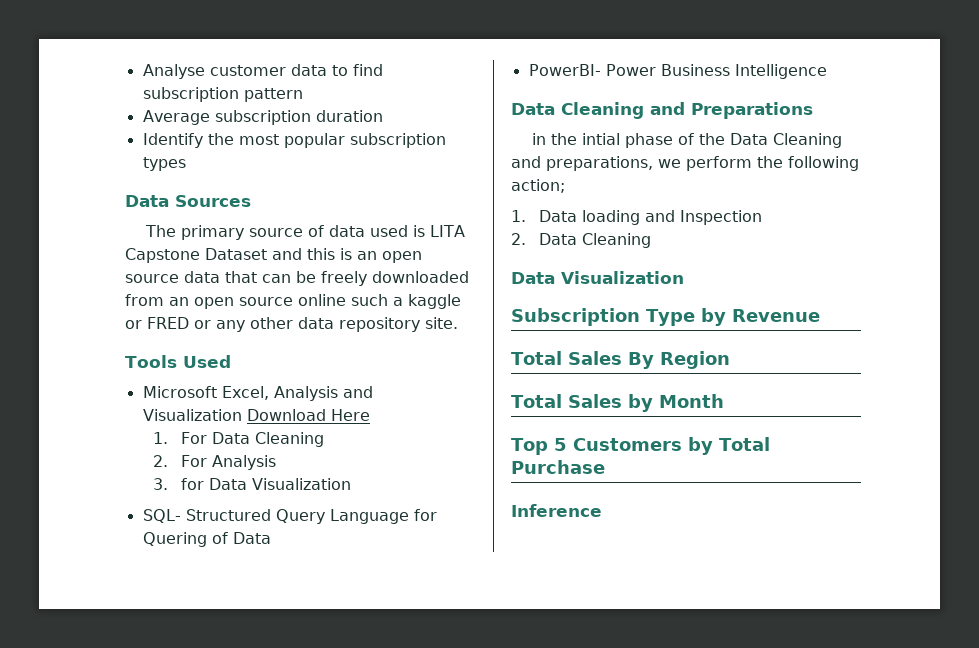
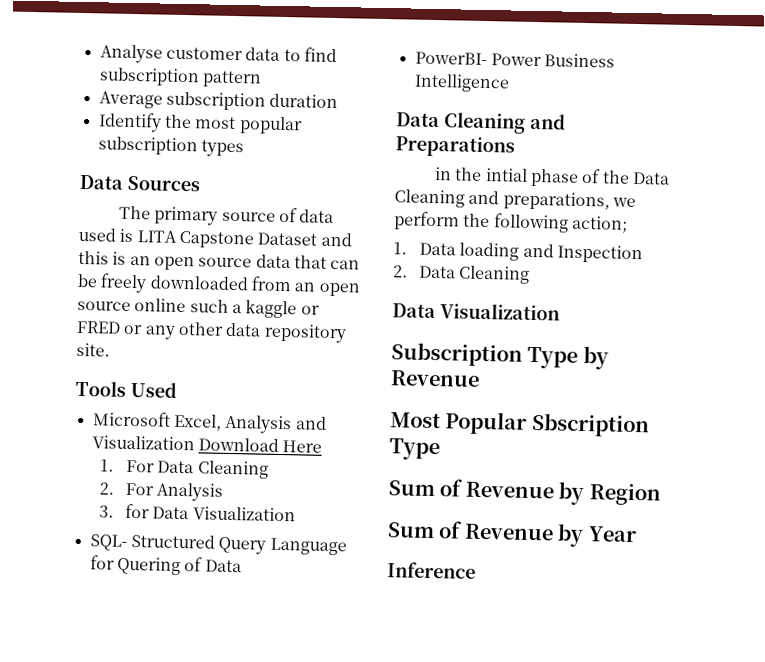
- Total Sales By Region
- Total Sales by Month
- Top 5 Customers by Total Purchase
+ Most Popular Sbscription Type
+ Sum of Revenue by Region
+ Sum of Revenue by Year

